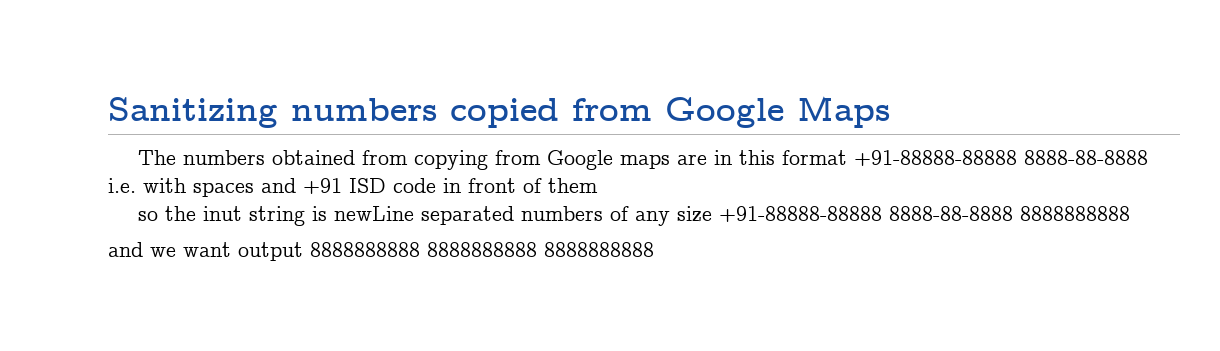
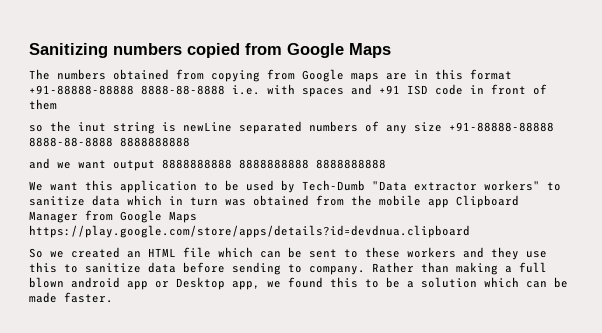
+ We want this application to be used by Tech-Dumb "Data extractor workers" to sanitize data which in turn was obtained from the mobile app Clipboard Manager from Google Maps https://play.google.com/store/apps/details?id=devdnua.clipboard
+ So we created an HTML file which can be sent to these workers and they use this to sanitize data before sending to company. Rather than making a full blown android app or Desktop app, we found this to be a solution which can be made faster.

